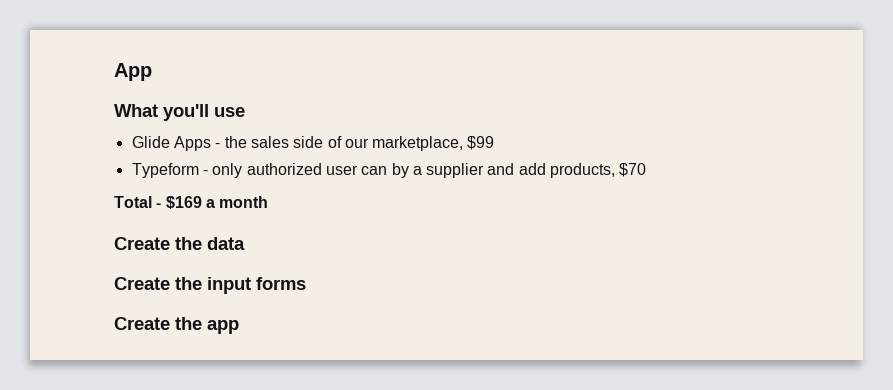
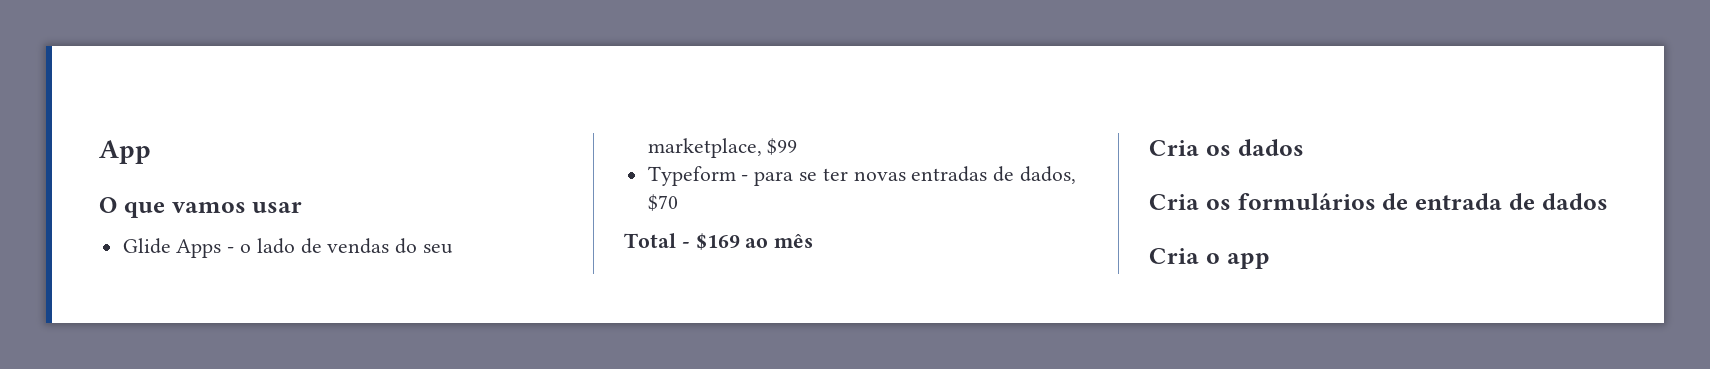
- What you'll use
+ O que vamos usar
- Glide Apps - the sales side of our marketplace, $99
- Typeform - only authorized user can by a supplier and add products, $70
- Total - $169 a month
- Create the data
- Create the input forms
- Create the app
+ Glide Apps - o lado de vendas do seu marketplace, $99
+ Typeform - para se ter novas entradas de dados, $70
+ Total - $169 ao mês
+ Cria os dados
+ Cria os formulários de entrada de dados
+ Cria o app

